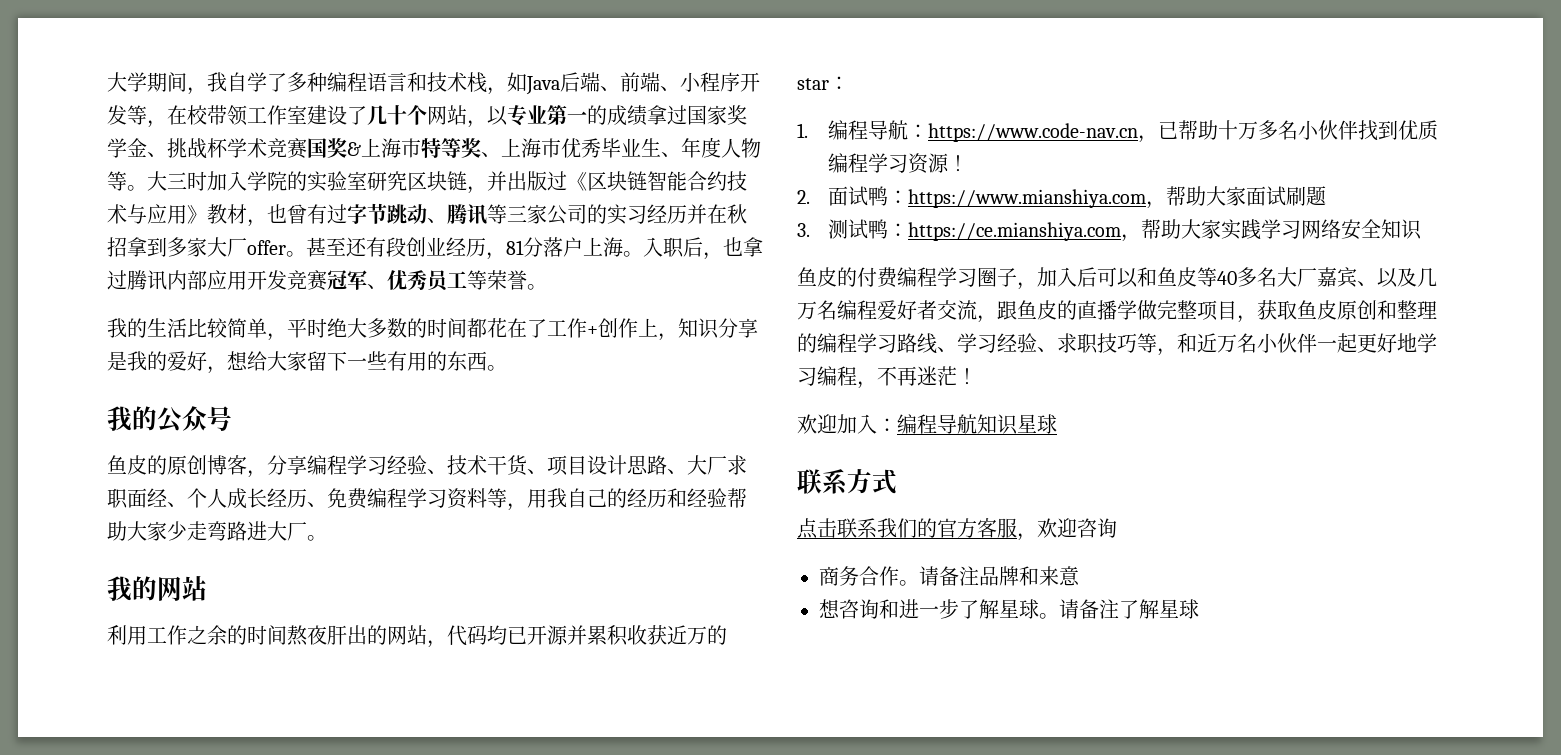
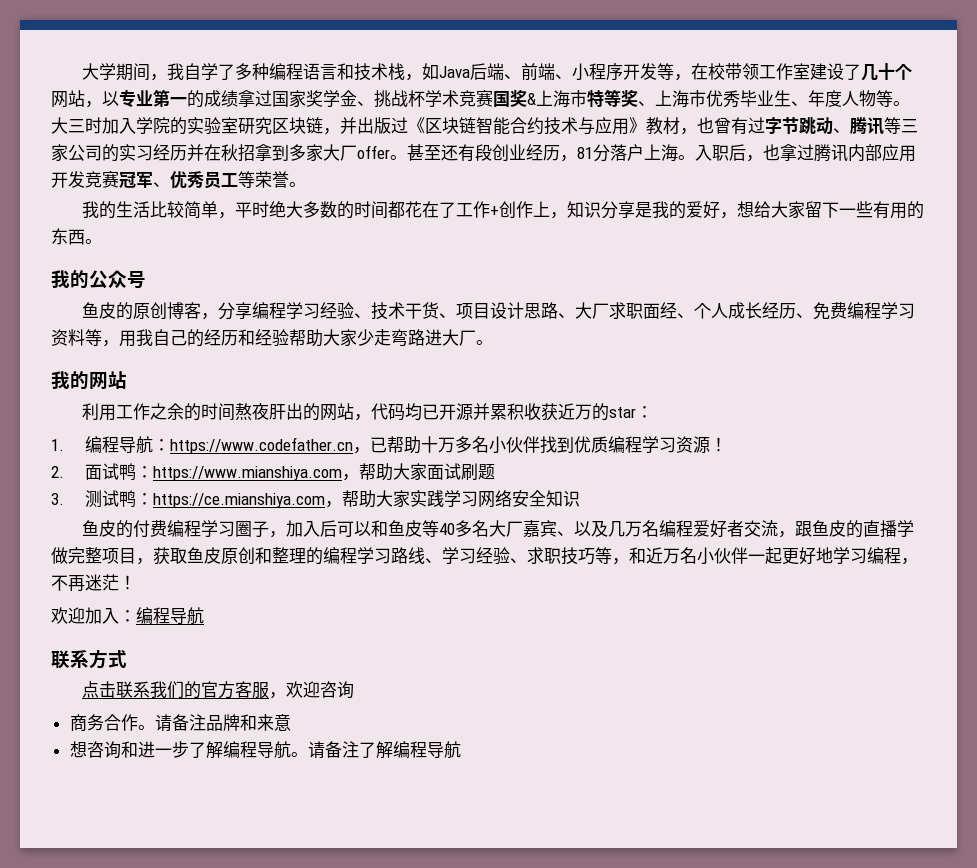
- 1.编程导航：https://www.code-nav.cn，已帮助十万多名小伙伴找到优质编程学习资源！
+ 1.编程导航：https://www.codefather.cn，已帮助十万多名小伙伴找到优质编程学习资源！
- 欢迎加入：编程导航知识星球
+ 欢迎加入：编程导航
- 想咨询和进一步了解星球。
+ 想咨询和进一步了解编程导航。
- 请备注了解星球
+ 请备注了解编程导航

